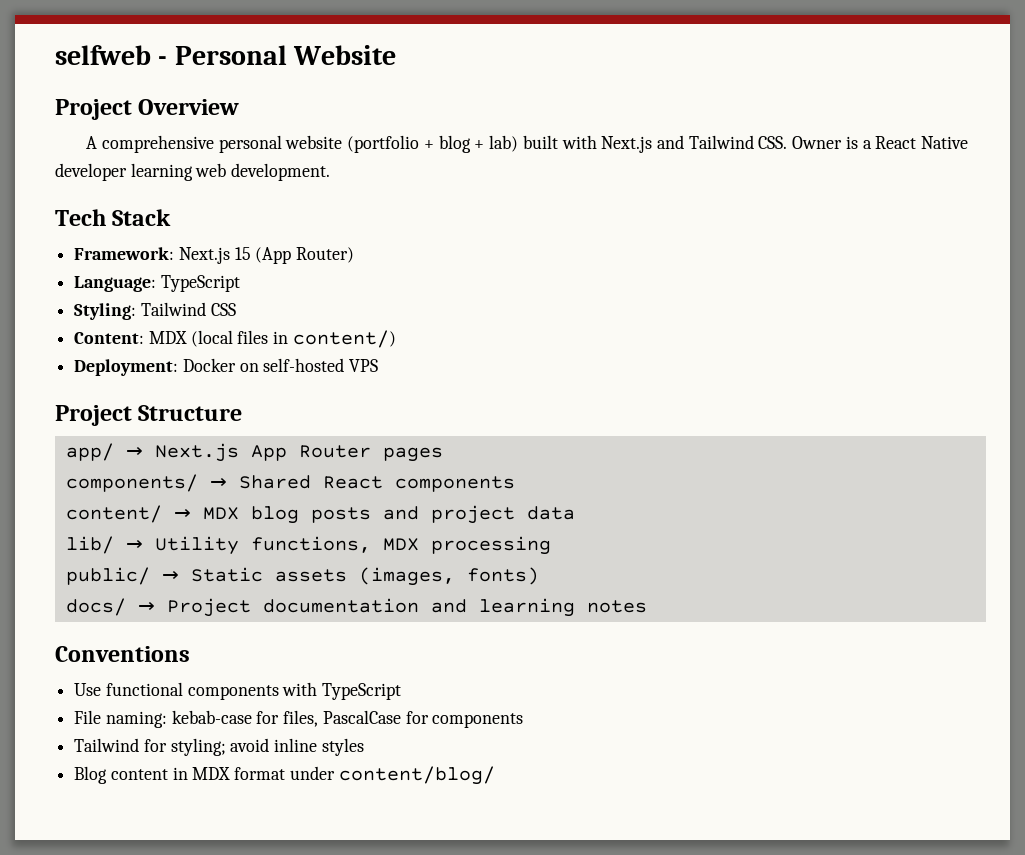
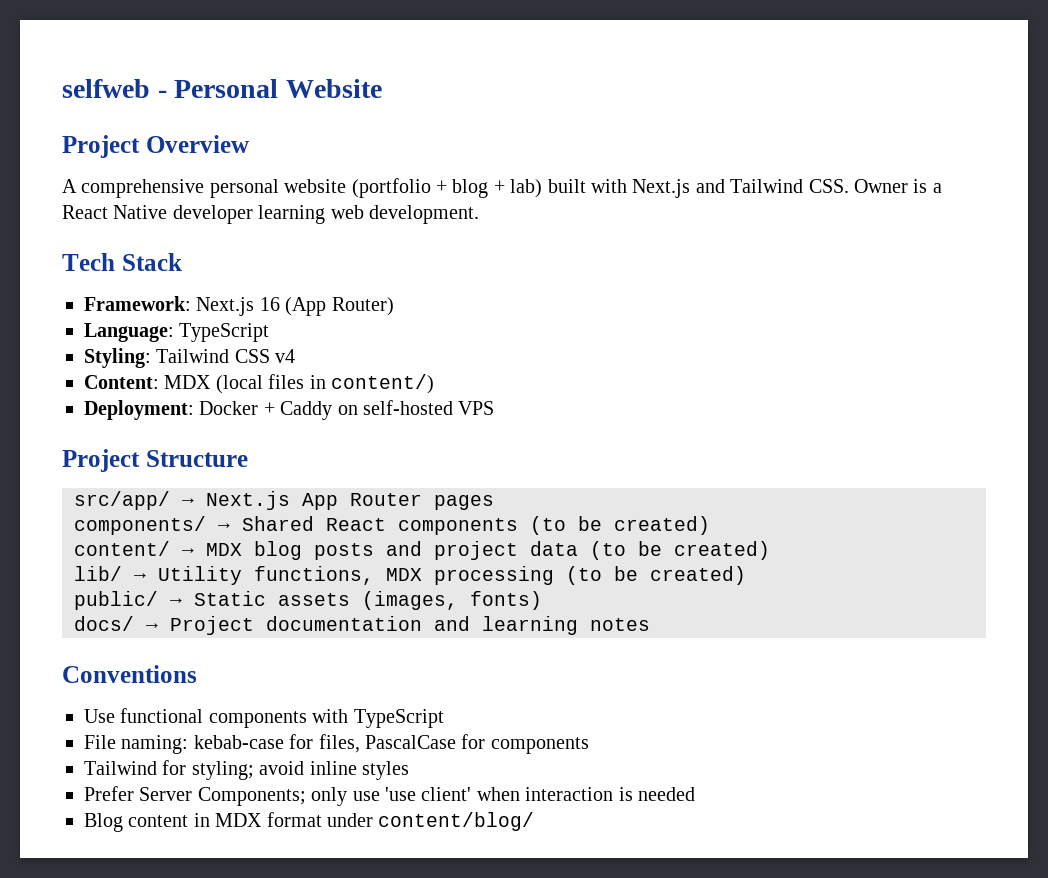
- Framework: Next.js 15 (App Router)
+ Framework: Next.js 16 (App Router)
- Styling: Tailwind CSS
+ Styling: Tailwind CSS v4
- Deployment: Docker on self-hosted VPS
+ Deployment: Docker + Caddy on self-hosted VPS
- app/ → Next.js App Router pages
+ src/app/ → Next.js App Router pages
- components/ → Shared React components
+ components/ → Shared React components (to be created)
- content/ → MDX blog posts and project data
+ content/ → MDX blog posts and project data (to be created)
- lib/ → Utility functions, MDX processing
+ lib/ → Utility functions, MDX processing (to be created)
+ Prefer Server Components; only use 'use client' when interaction is needed

